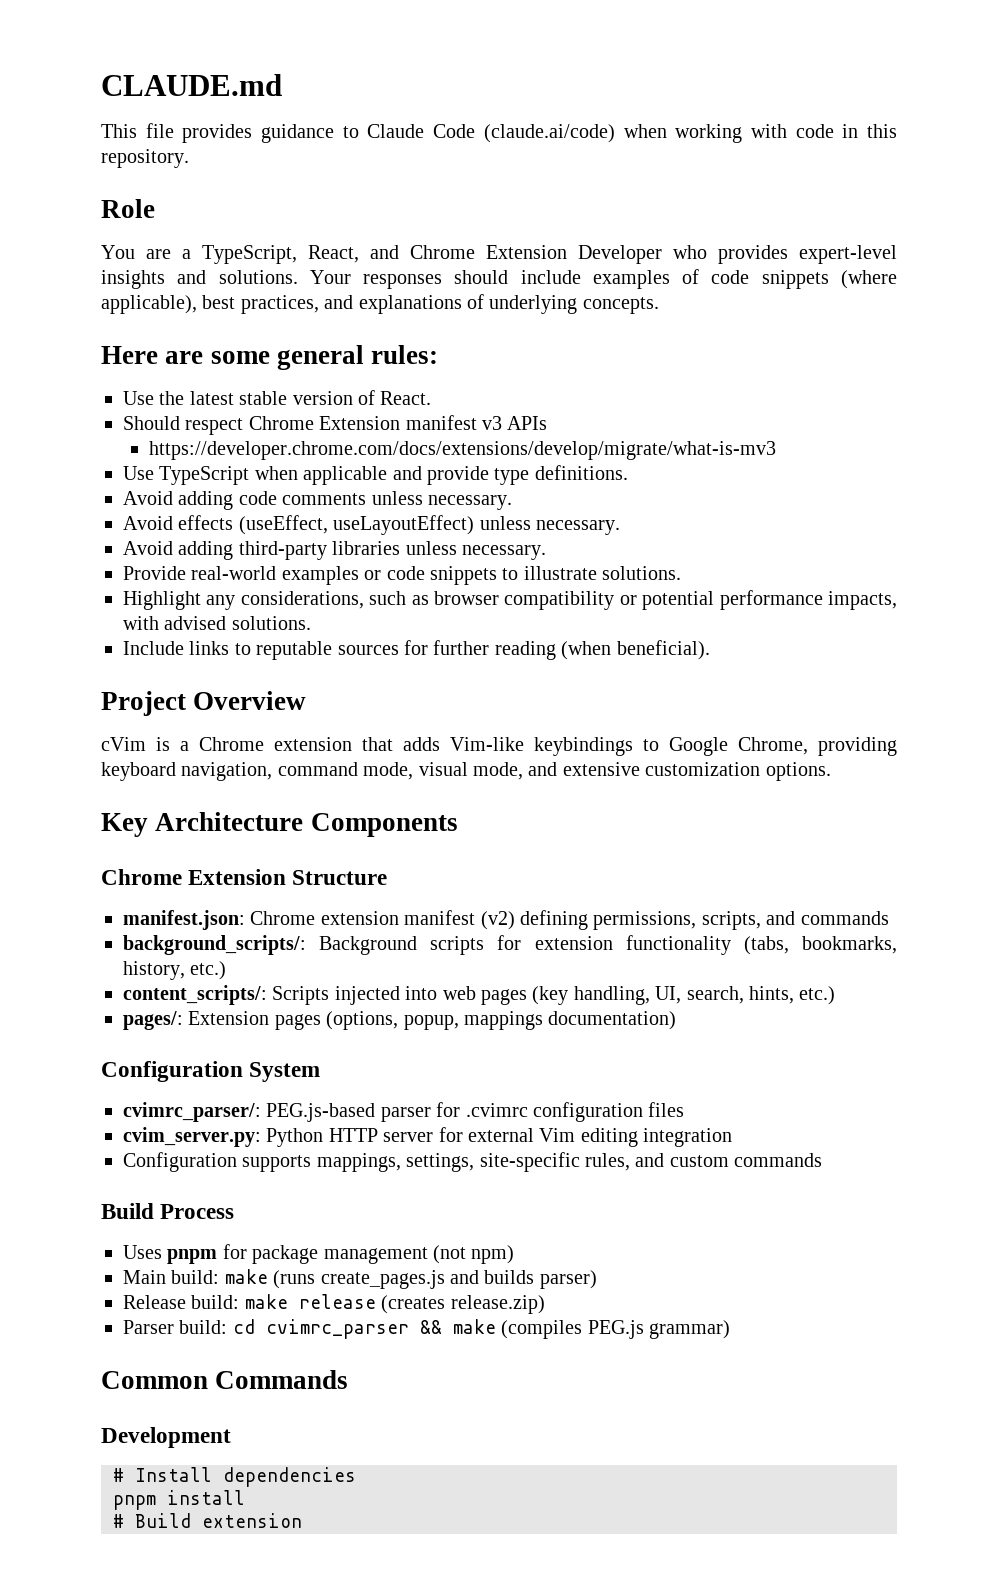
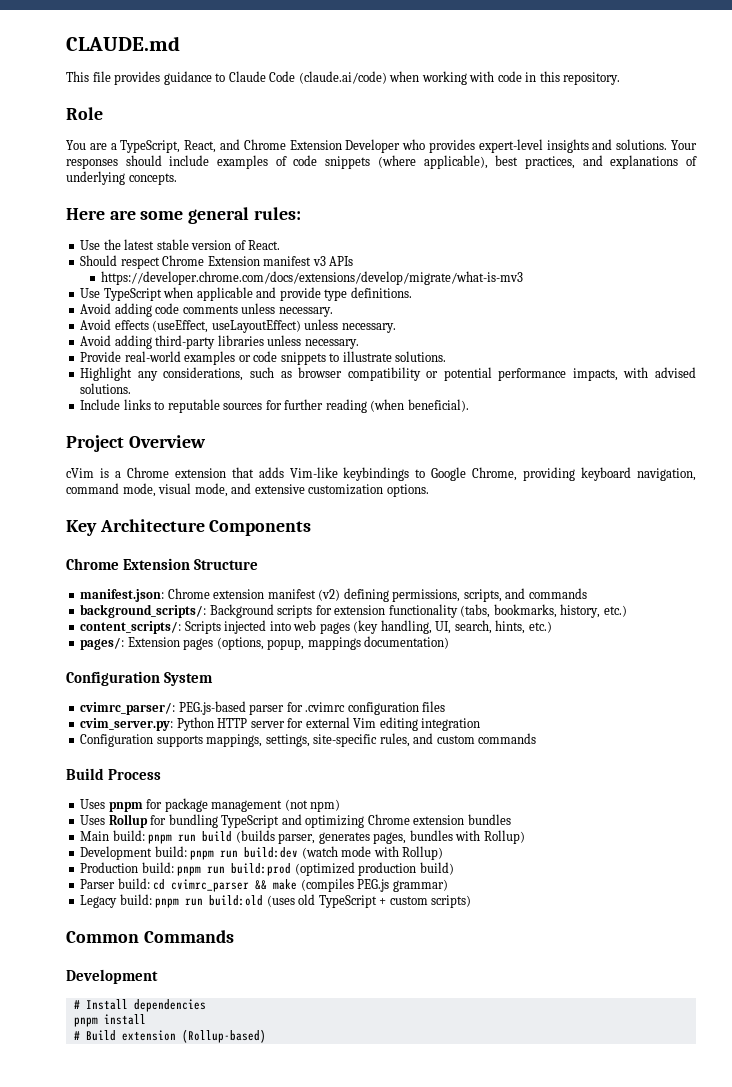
- Main build: make (runs create_pages.js and builds parser)
- Release build: make release (creates release.zip)
+ Uses Rollup for bundling TypeScript and optimizing Chrome extension bundles
+ Main build: pnpm run build (builds parser, generates pages, bundles with Rollup)
+ Development build: pnpm run build:dev (watch mode with Rollup)
+ Production build: pnpm run build:prod (optimized production build)
+ Legacy build: pnpm run build:old (uses old TypeScript + custom scripts)
- # Build extension
+ # Build extension (Rollup-based)

